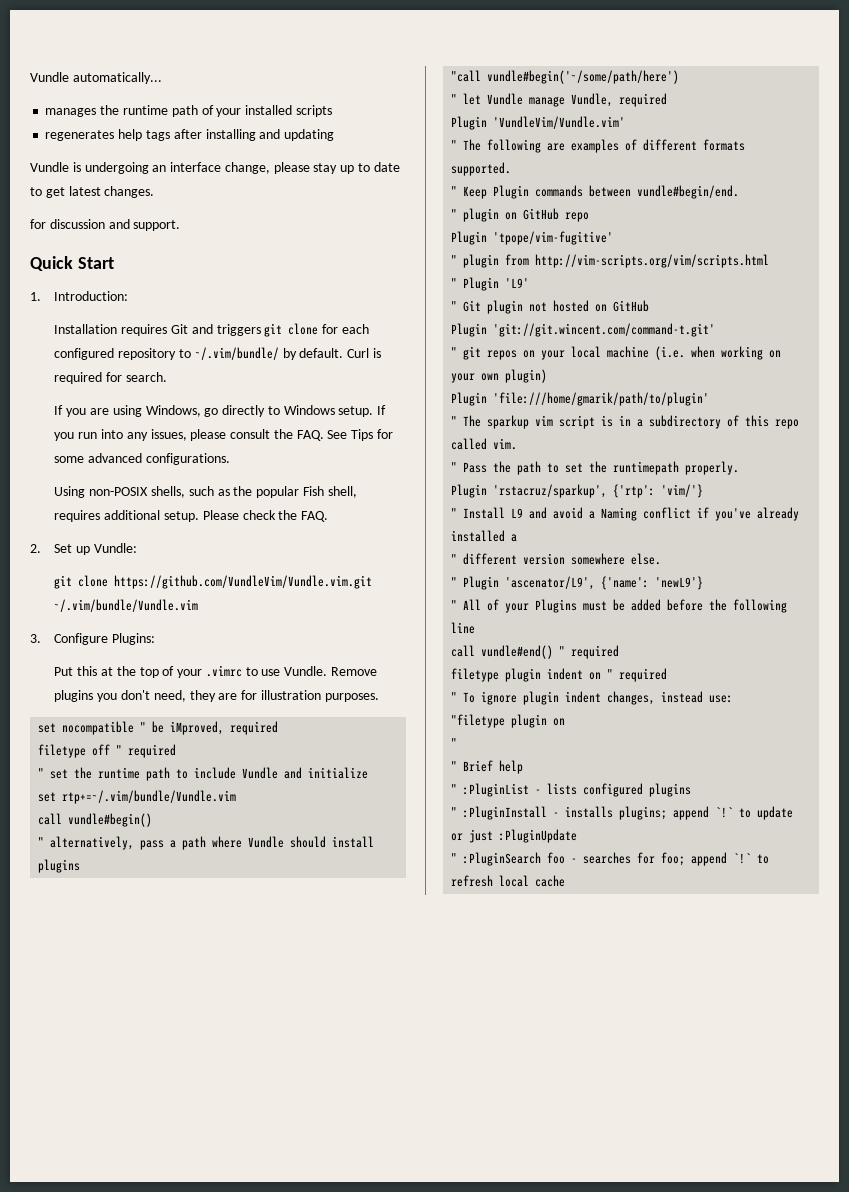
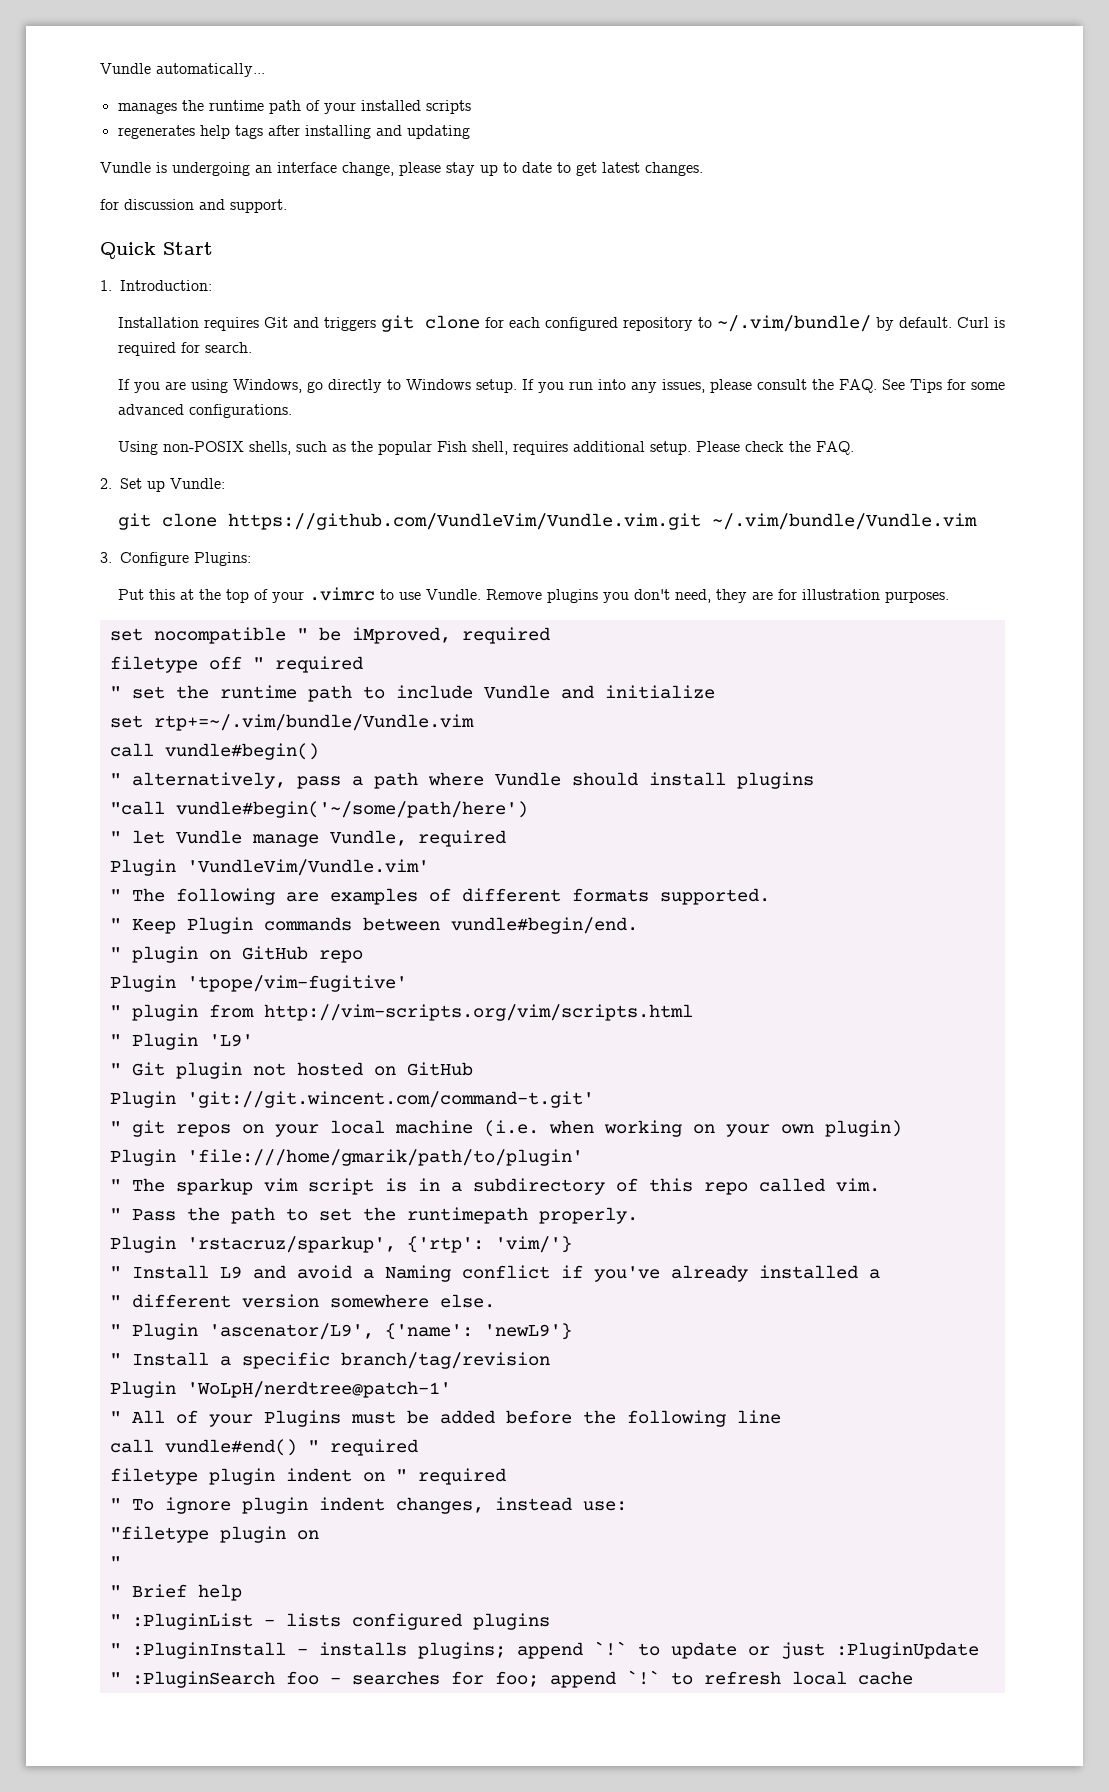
+ " Install a specific branch/tag/revision
+ Plugin 'WoLpH/nerdtree@patch-1'

